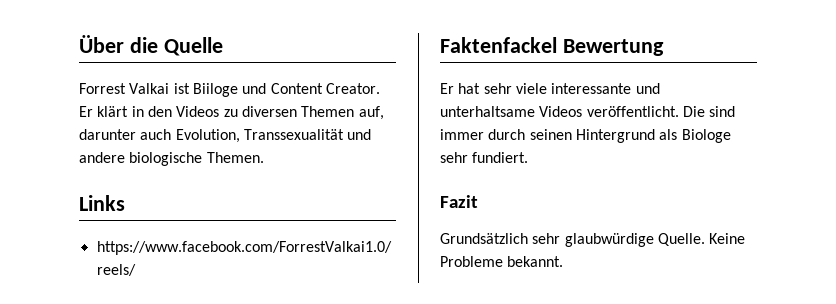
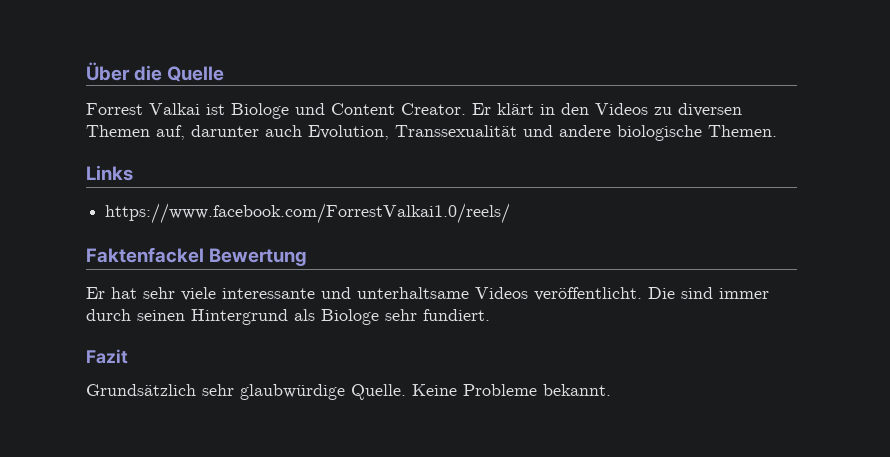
- Forrest Valkai ist Biiloge und Content Creator.
+ Forrest Valkai ist Biologe und Content Creator.

